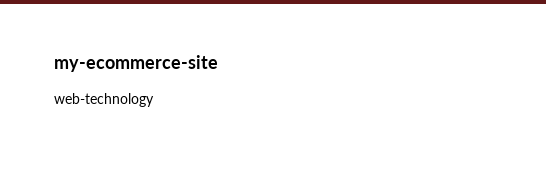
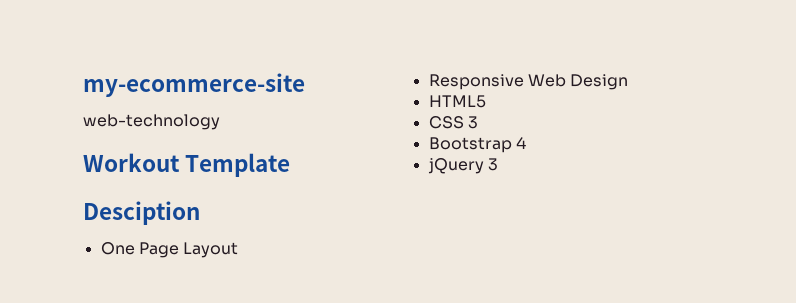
+ Workout Template
+ Desciption
+ One Page Layout
+ Responsive Web Design
+ HTML5
+ CSS 3
+ Bootstrap 4
+ jQuery 3

